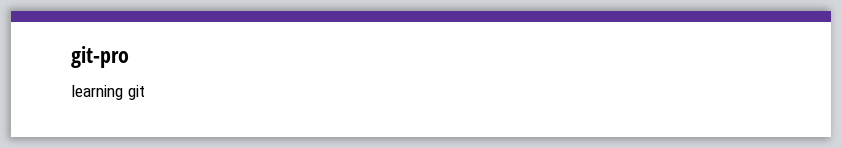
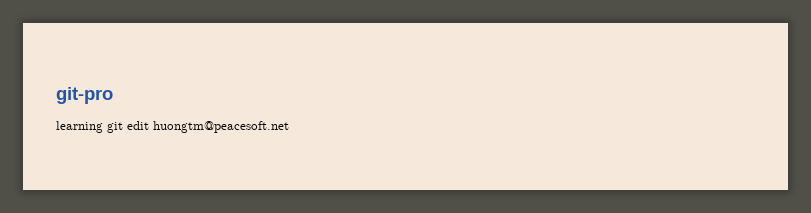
- learning git
+ learning git edit huongtm@peacesoft.net

